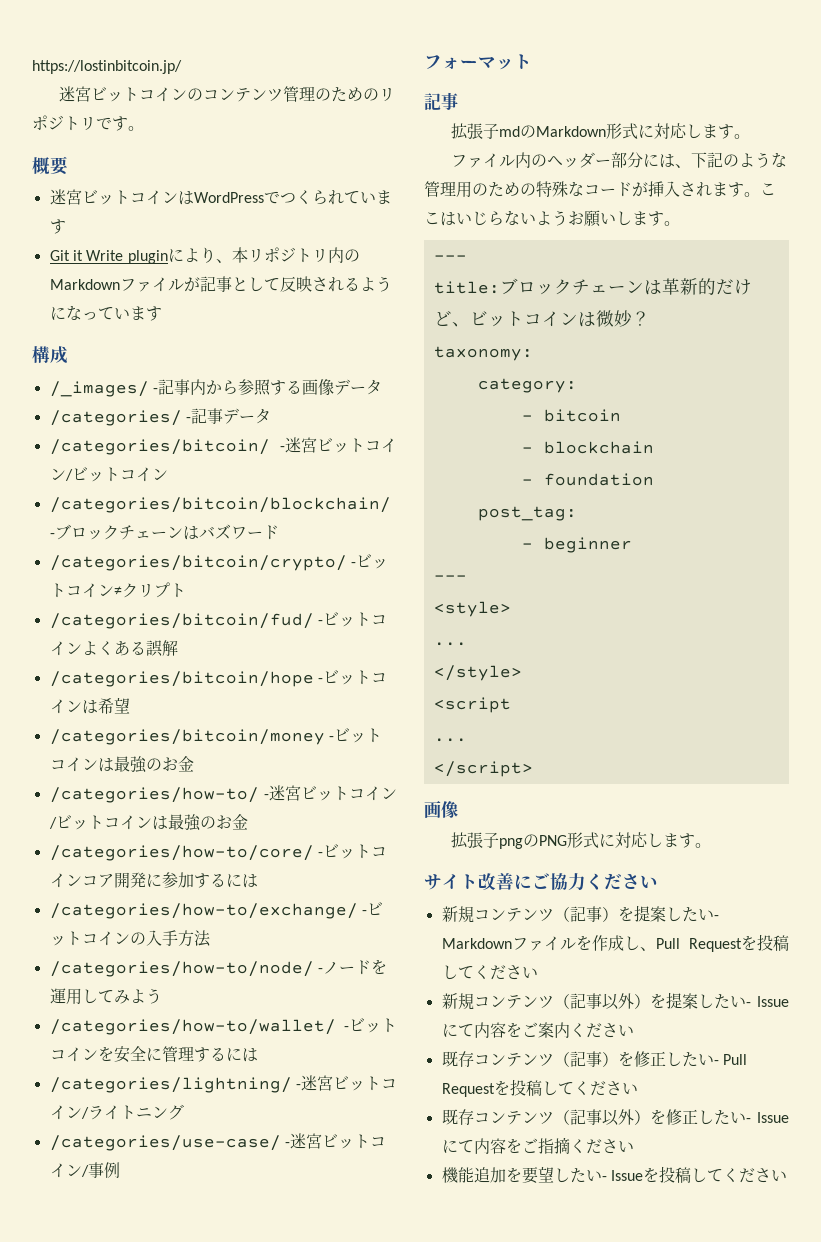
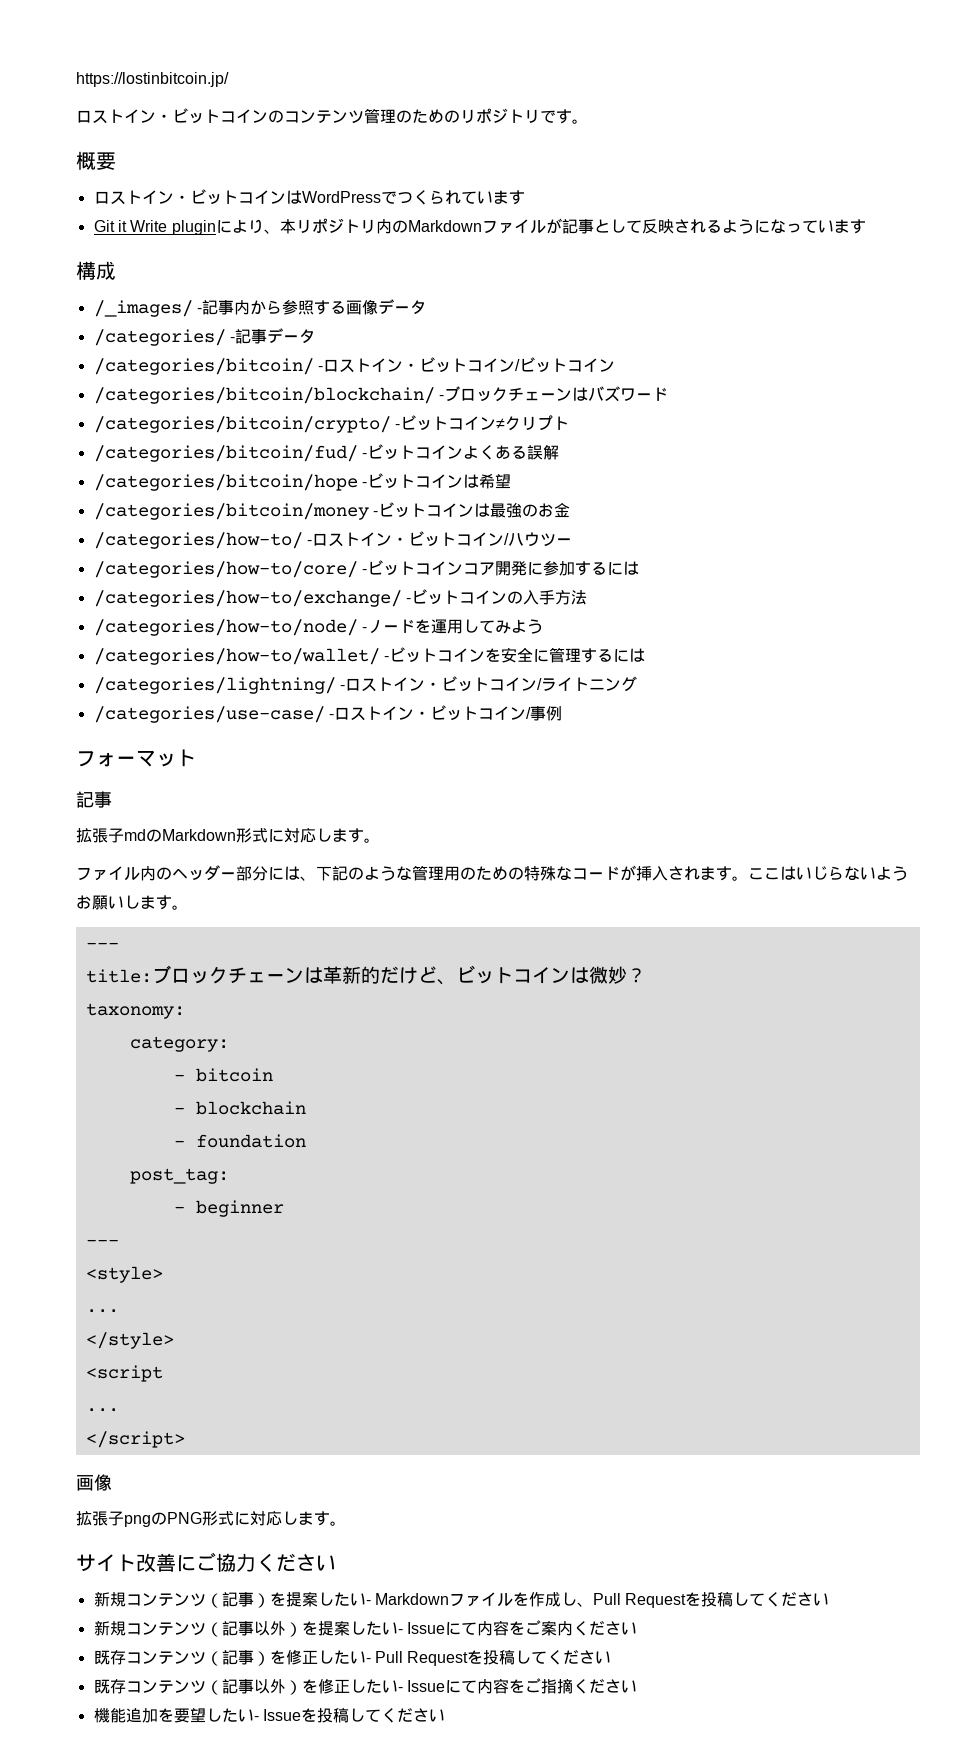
- 迷宮ビットコインのコンテンツ管理のためのリポジトリです。
+ ロストイン・ビットコインのコンテンツ管理のためのリポジトリです。
- 迷宮ビットコインはWordPressでつくられています
+ ロストイン・ビットコインはWordPressでつくられています
- /categories/bitcoin/ -迷宮ビットコイン/ビットコイン
+ /categories/bitcoin/ -ロストイン・ビットコイン/ビットコイン
- /categories/how-to/ -迷宮ビットコイン/ビットコインは最強のお金
+ /categories/how-to/ -ロストイン・ビットコイン/ハウツー
- /categories/lightning/ -迷宮ビットコイン/ライトニング
+ /categories/lightning/ -ロストイン・ビットコイン/ライトニング
- /categories/use-case/ -迷宮ビットコイン/事例
+ /categories/use-case/ -ロストイン・ビットコイン/事例

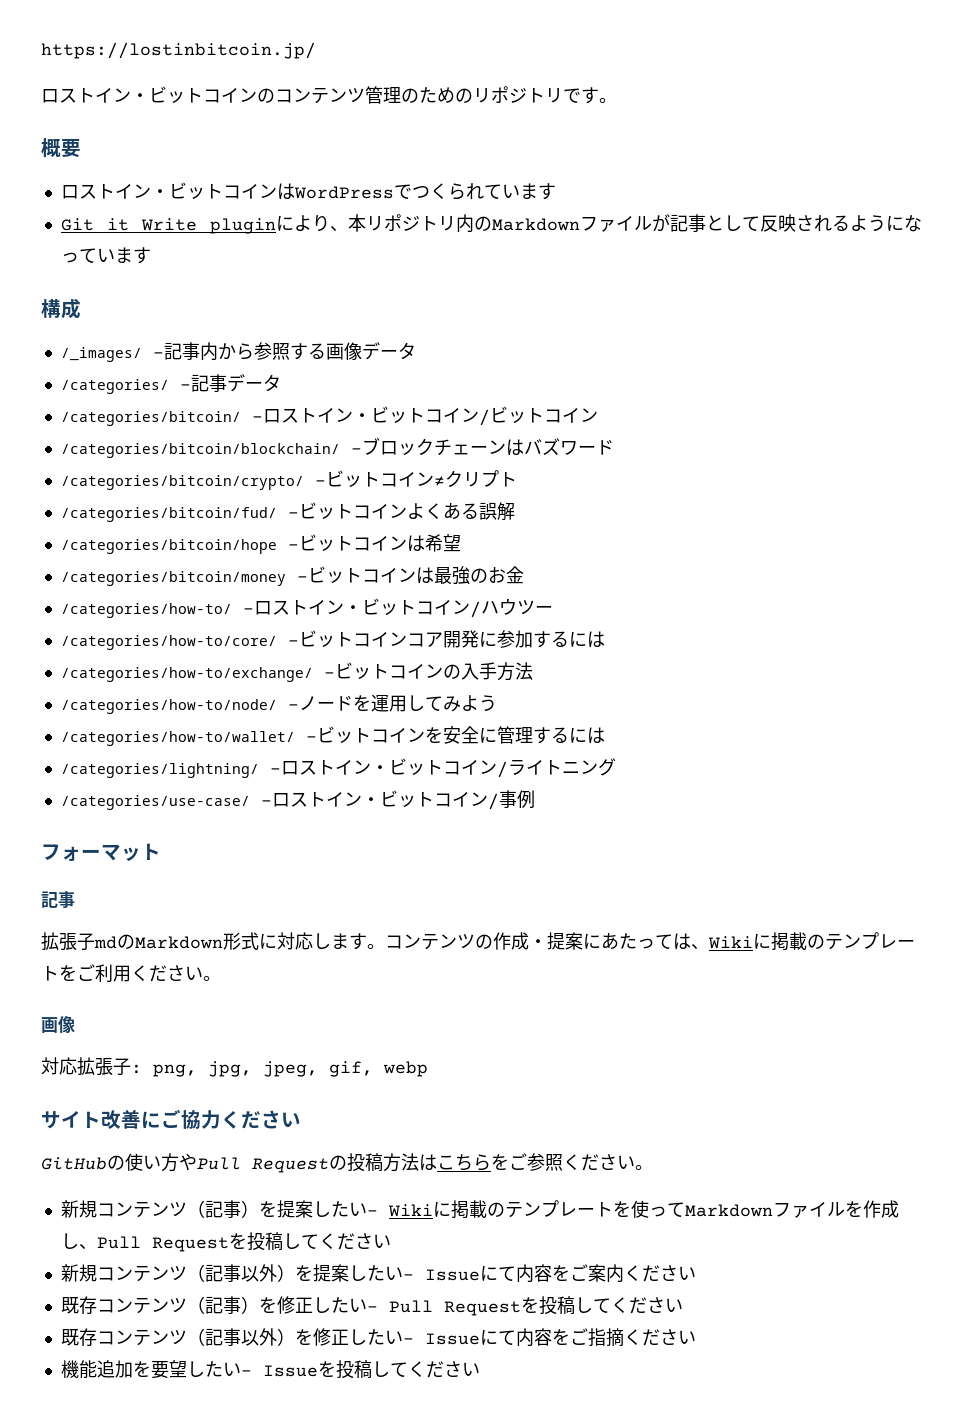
- 拡張子mdのMarkdown形式に対応します。
- ファイル内のヘッダー部分には、下記のような管理用のための特殊なコードが挿入されます。ここはいじらないようお願いします。
- ---
- title:ブロックチェーンは革新的だけど、ビットコインは微妙？
- taxonomy:
- category:
- - bitcoin
- - blockchain
- - foundation
- post_tag:
- - beginner
- ---
- <style>
- ...
- </style>
- <script
- ...
- </script>
+ 拡張子mdのMarkdown形式に対応します。コンテンツの作成・提案にあたっては、Wikiに掲載のテンプレートをご利用ください。
  画像
- 拡張子pngのPNG形式に対応します。
+ 対応拡張子: png, jpg, jpeg, gif, webp
+ GitHubの使い方やPull Requestの投稿方法はこちらをご参照ください。
- 新規コンテンツ（記事）を提案したい- Markdownファイルを作成し、Pull Requestを投稿してください
+ 新規コンテンツ（記事）を提案したい- Wikiに掲載のテンプレートを使ってMarkdownファイルを作成し、Pull Requestを投稿してください

